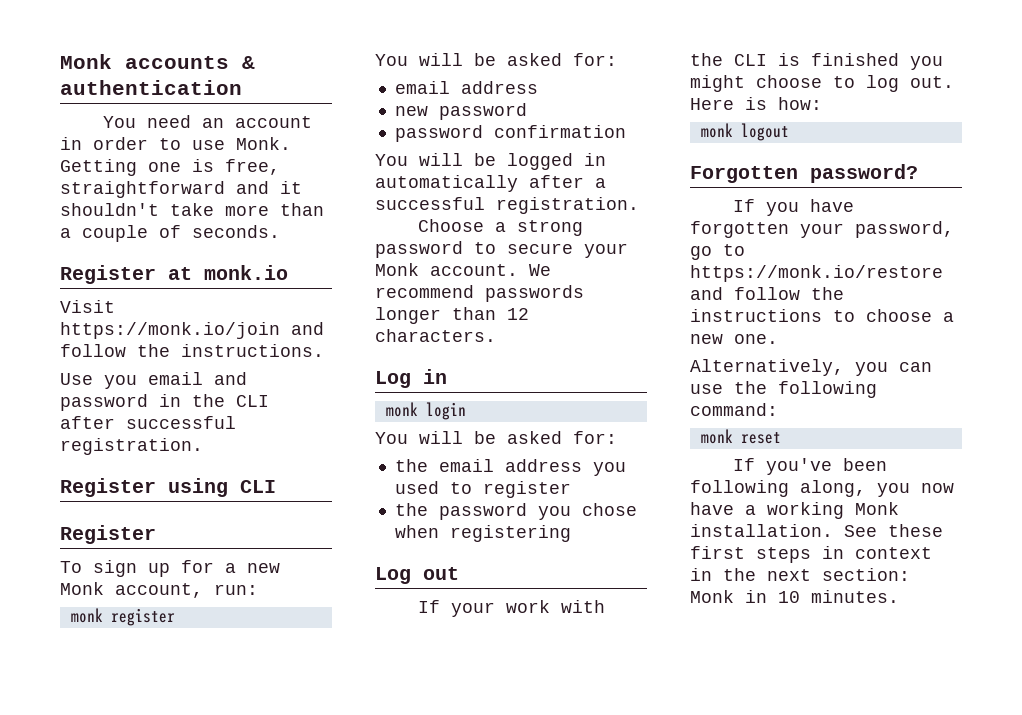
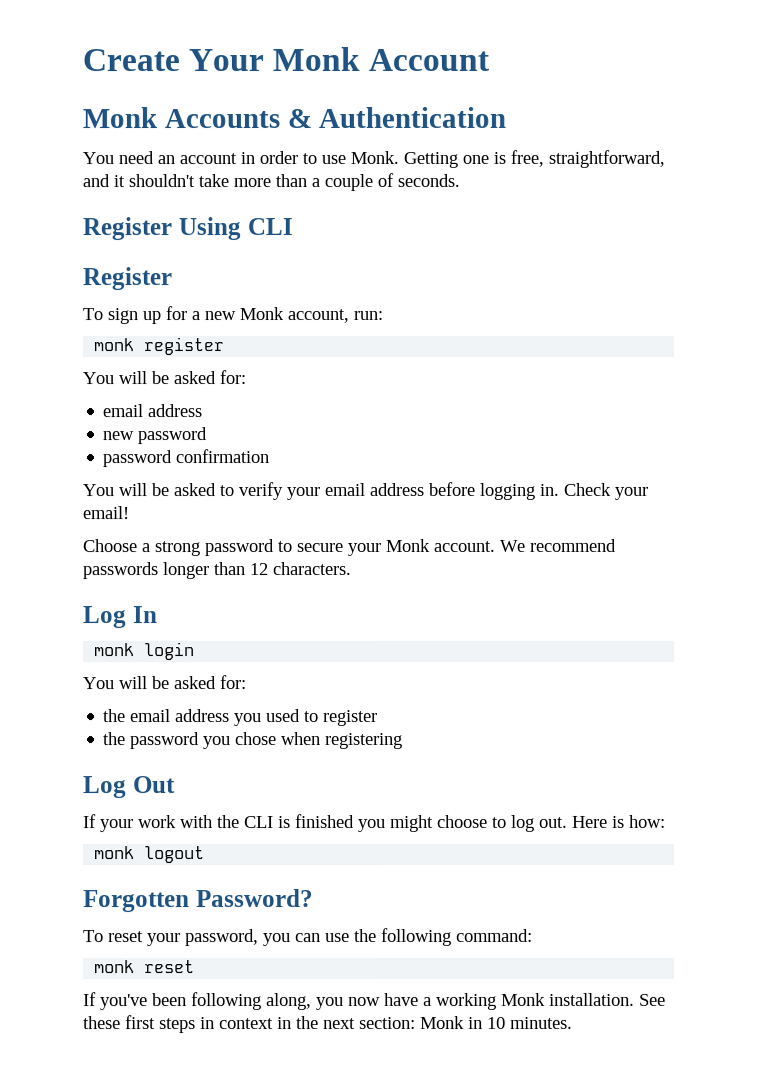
- Monk accounts & authentication
+ Create Your Monk Account
+ Monk Accounts & Authentication
- Getting one is free, straightforward and it shouldn't take more than a couple of seconds.
+ Getting one is free, straightforward, and it shouldn't take more than a couple of seconds.
- Register at monk.io
- Visit https://monk.io/join and follow the instructions.
- Use you email and password in the CLI after successful registration.
- Register using CLI
+ Register Using CLI
- You will be logged in automatically after a successful registration.
+ You will be asked to verify your email address before logging in. Check your email!
- Log in
+ Log In
- Log out
+ Log Out
- Forgotten password?
- If you have forgotten your password, go to https://monk.io/restore and follow the instructions to choose a new one.
- Alternatively, you can use the following command:
+ Forgotten Password?
+ To reset your password, you can use the following command:

